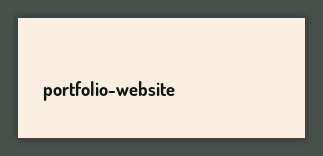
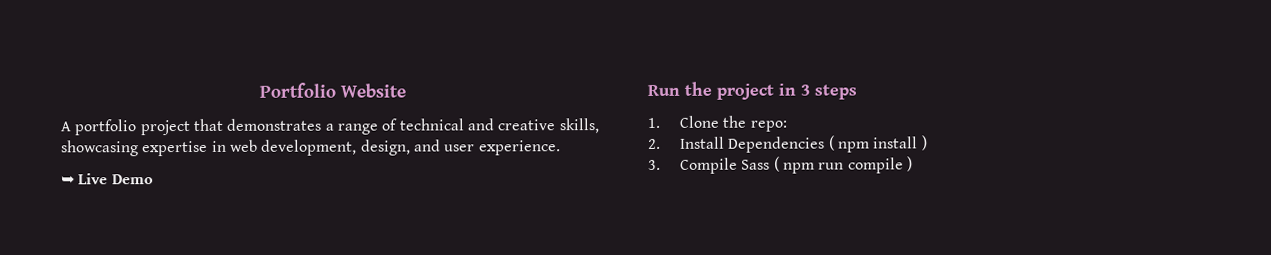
- portfolio-website
+ Portfolio Website
+ A portfolio project that demonstrates a range of technical and creative skills, showcasing expertise in web development, design, and user experience.
+ ➥ Live Demo
+ Run the project in 3 steps
+ 1. Clone the repo:
+ 2. Install Dependencies ( npm install )
+ 3. Compile Sass ( npm run compile )

